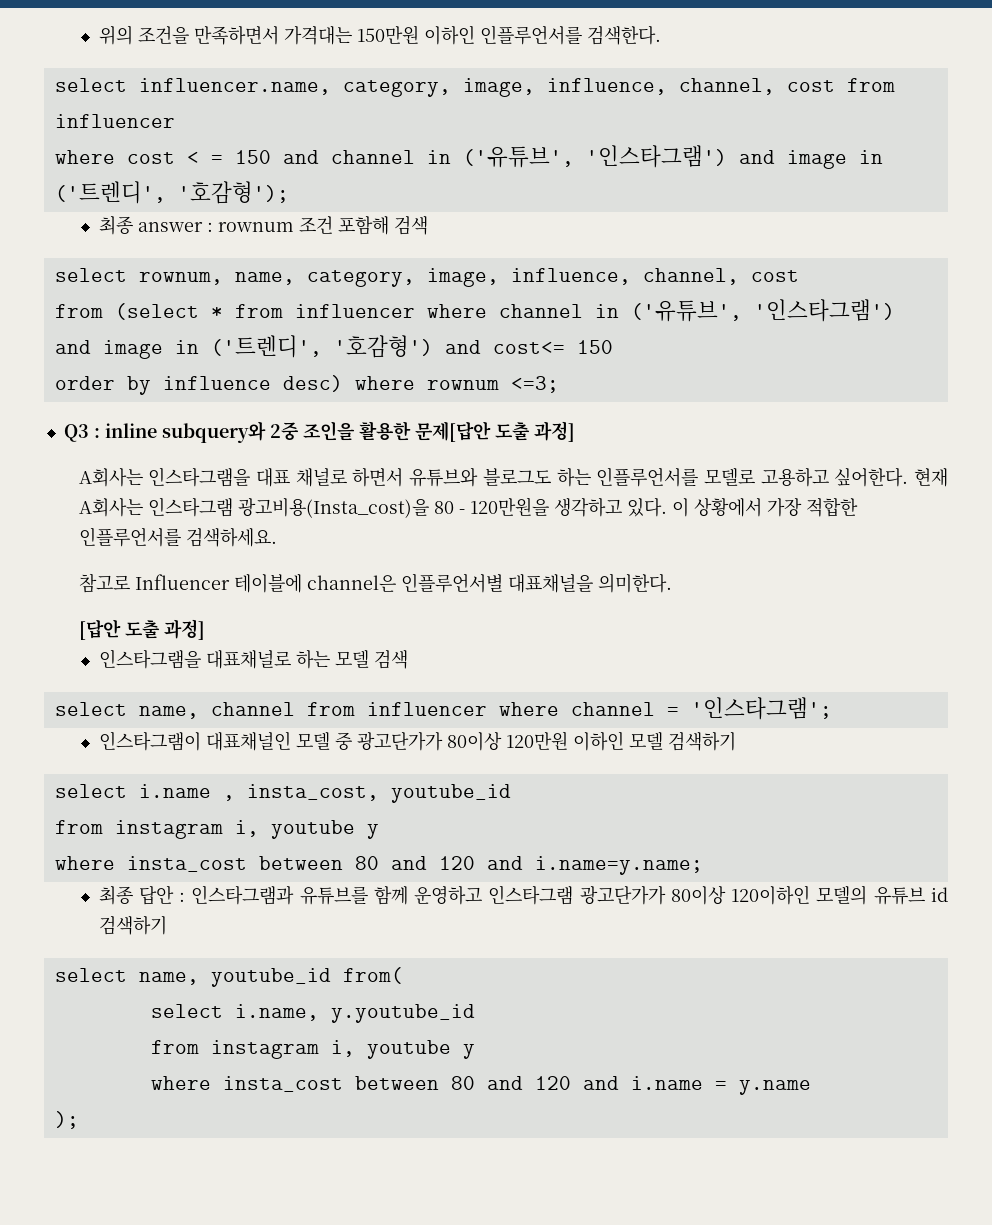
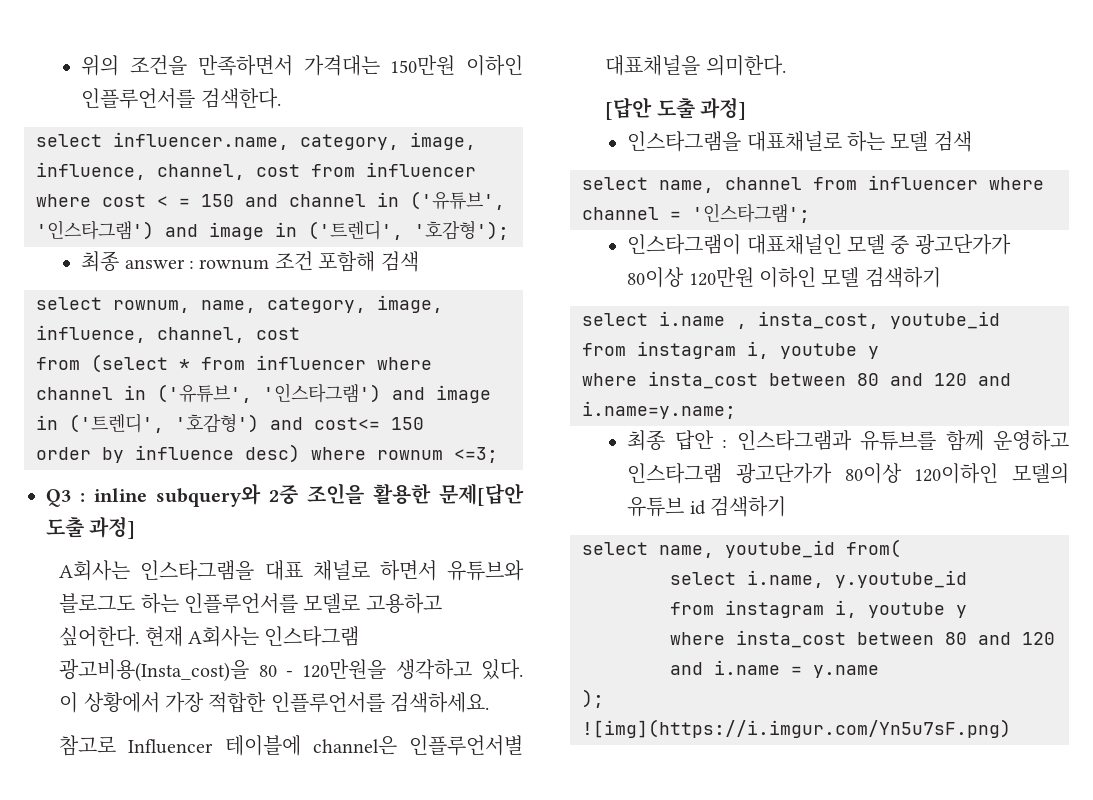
+ ![img](https://i.imgur.com/Yn5u7sF.png)

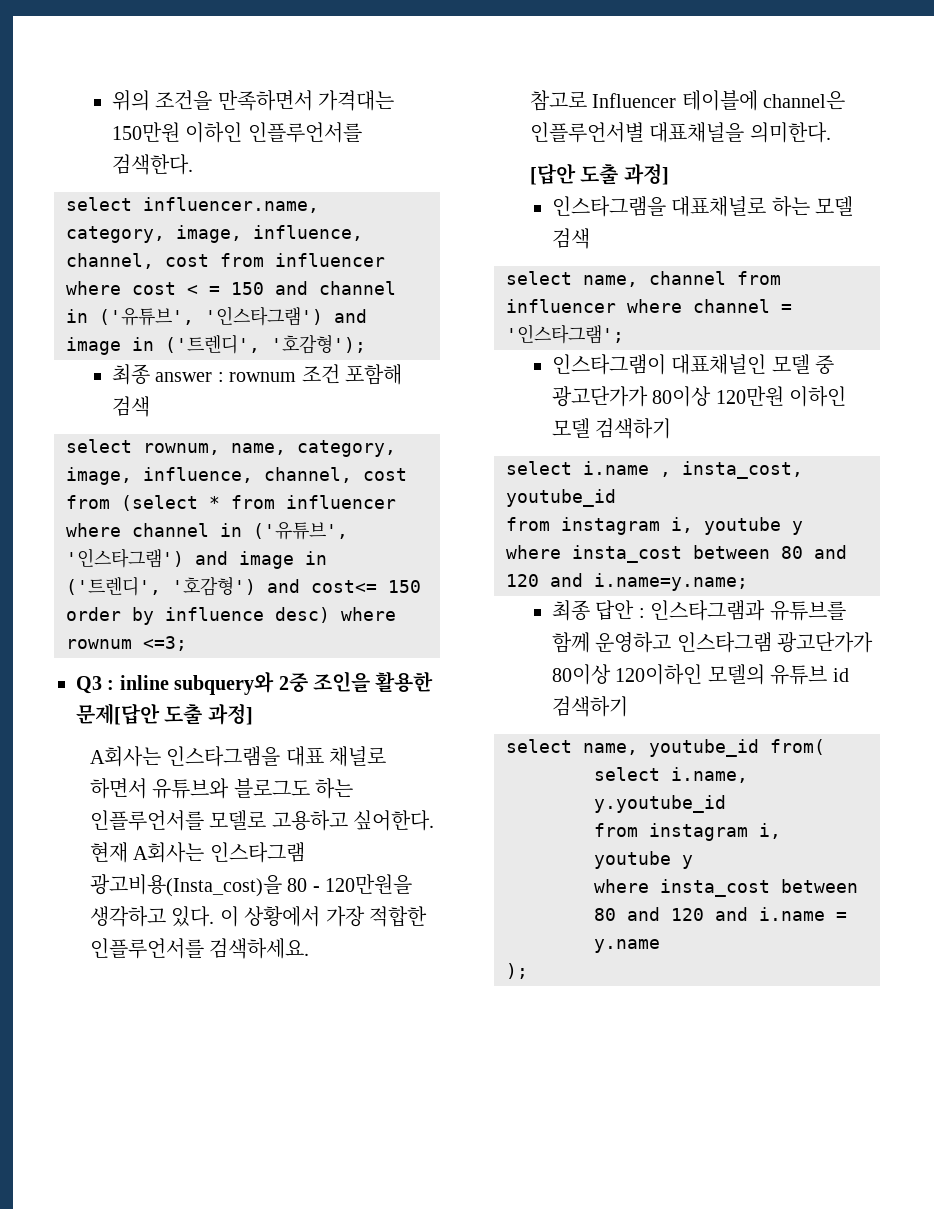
- ![img](https://i.imgur.com/Yn5u7sF.png)

